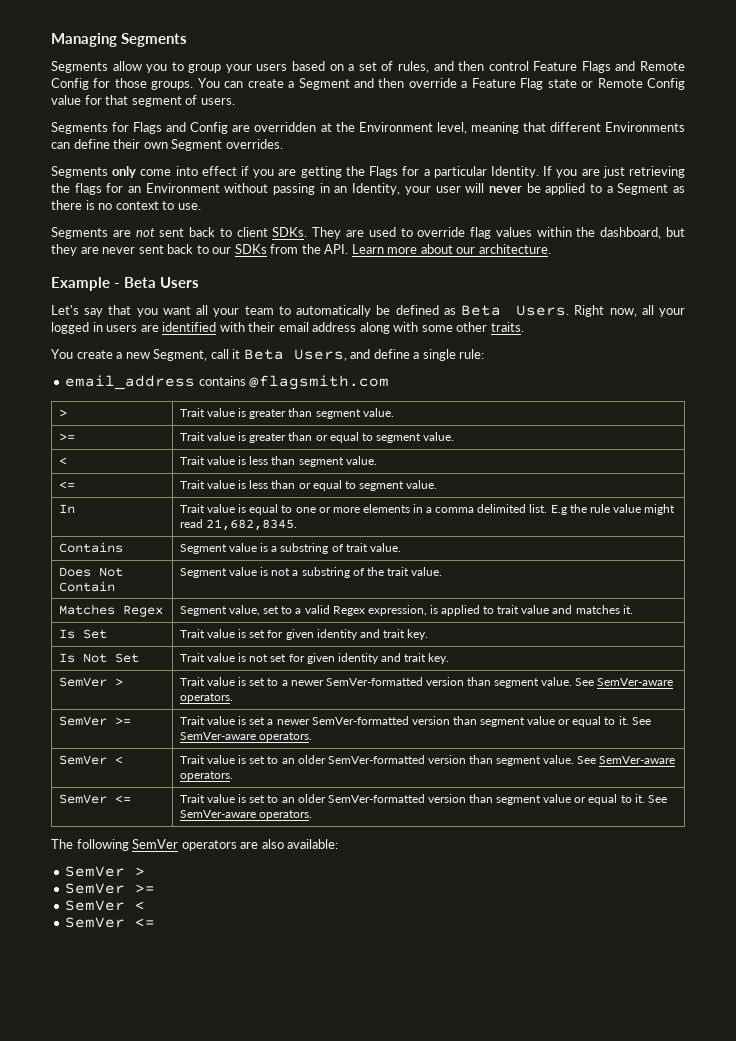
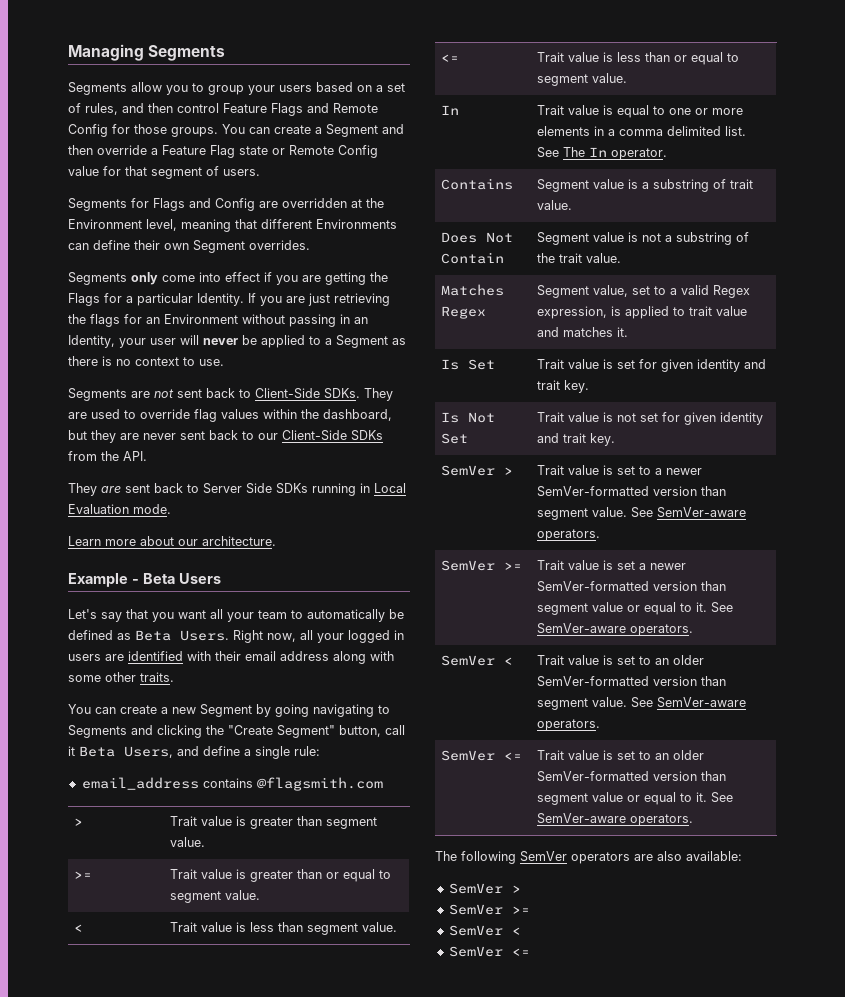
- Segments are not sent back to client SDKs.
+ Segments are not sent back to Client-Side SDKs.
- They are used to override flag values within the dashboard, but they are never sent back to our SDKs from the API. Learn more about our architecture.
+ They are used to override flag values within the dashboard, but they are never sent back to our Client-Side SDKs from the API.
+ They are sent back to Server Side SDKs running in Local Evaluation mode.
+ Learn more about our architecture.
- You create a new Segment, call it Beta Users, and define a single rule:
+ You can create a new Segment by going navigating to Segments and clicking the "Create Segment" button, call it Beta Users, and define a single rule:
- In | Trait value is equal to one or more elements in a comma delimited list. E.g the rule value might read 21,682,8345.
+ In | Trait value is equal to one or more elements in a comma delimited list. See The In operator.

